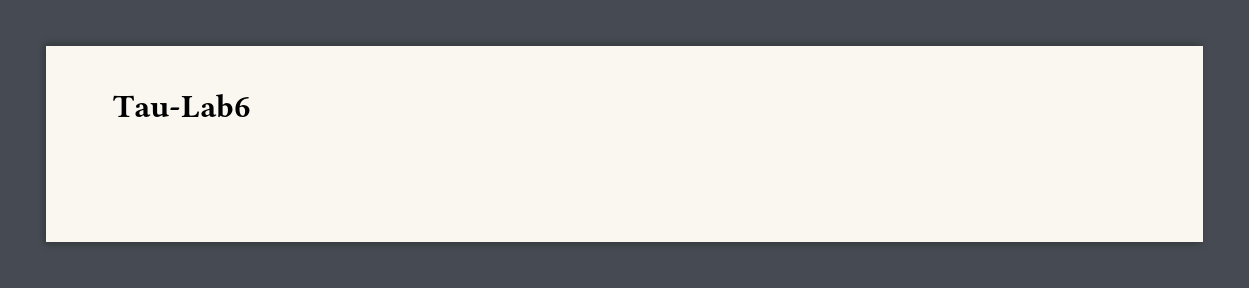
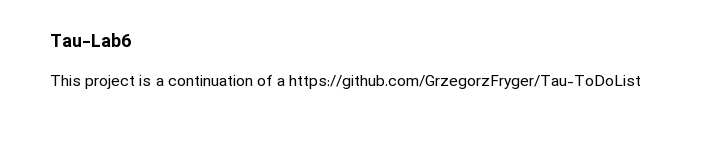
+ This project is a continuation of a https://github.com/GrzegorzFryger/Tau-ToDoList

